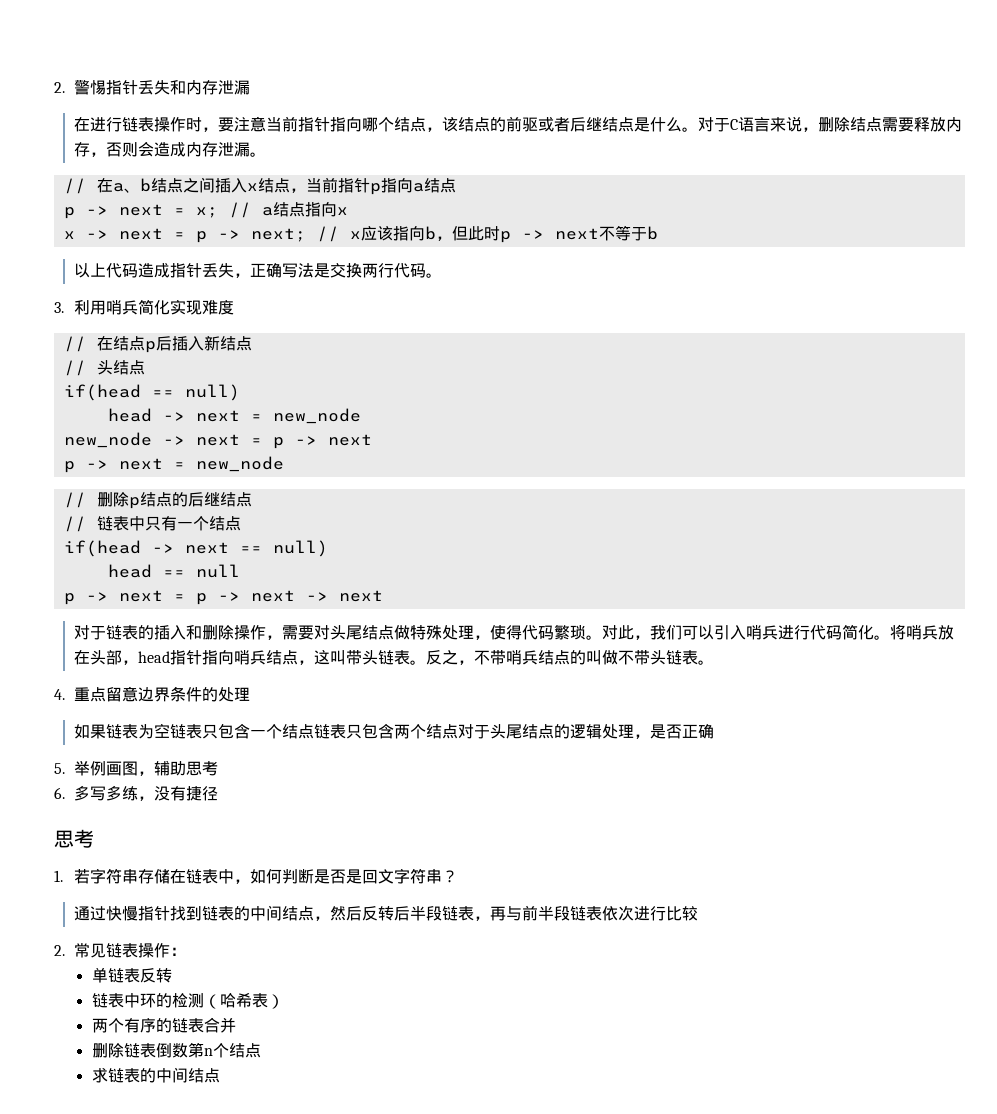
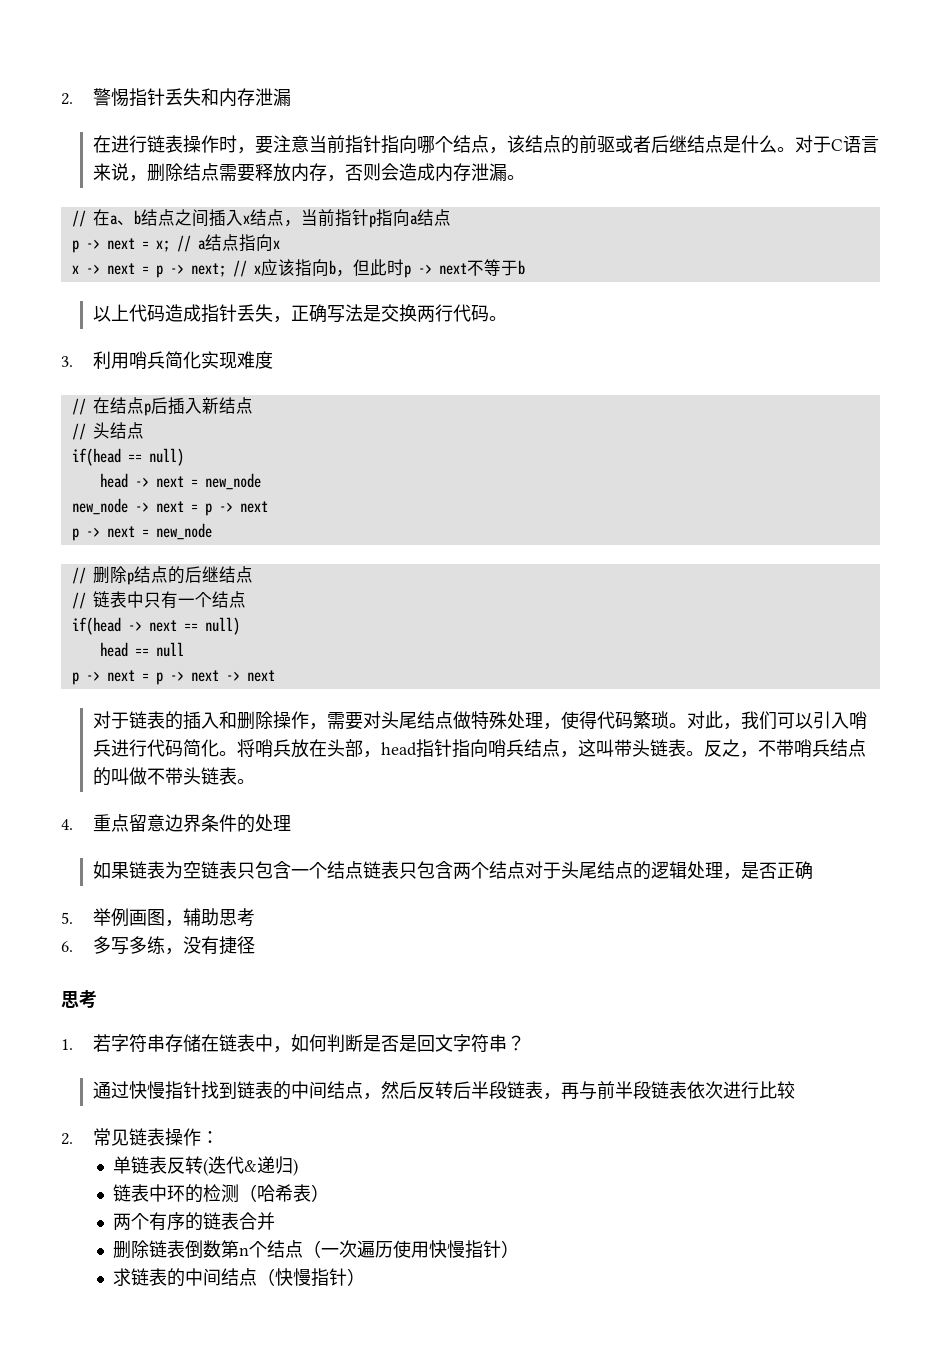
- 单链表反转
+ 单链表反转(迭代&递归)
- 删除链表倒数第n个结点
+ 删除链表倒数第n个结点（一次遍历使用快慢指针）
- 求链表的中间结点
+ 求链表的中间结点（快慢指针）

